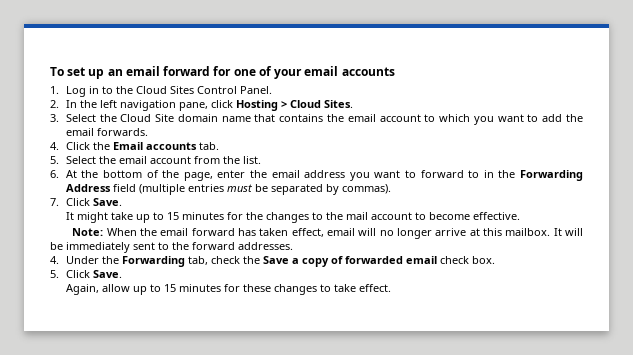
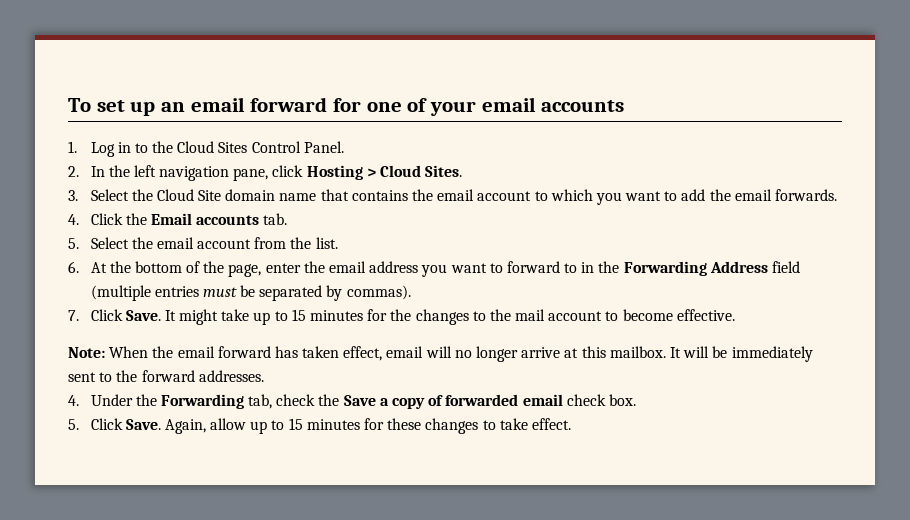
- 7. Click Save.
- It might take up to 15 minutes for the changes to the mail account to become effective.
+ 7. Click Save. It might take up to 15 minutes for the changes to the mail account to become effective.
- 5. Click Save.
- Again, allow up to 15 minutes for these changes to take effect.
+ 5. Click Save. Again, allow up to 15 minutes for these changes to take effect.

